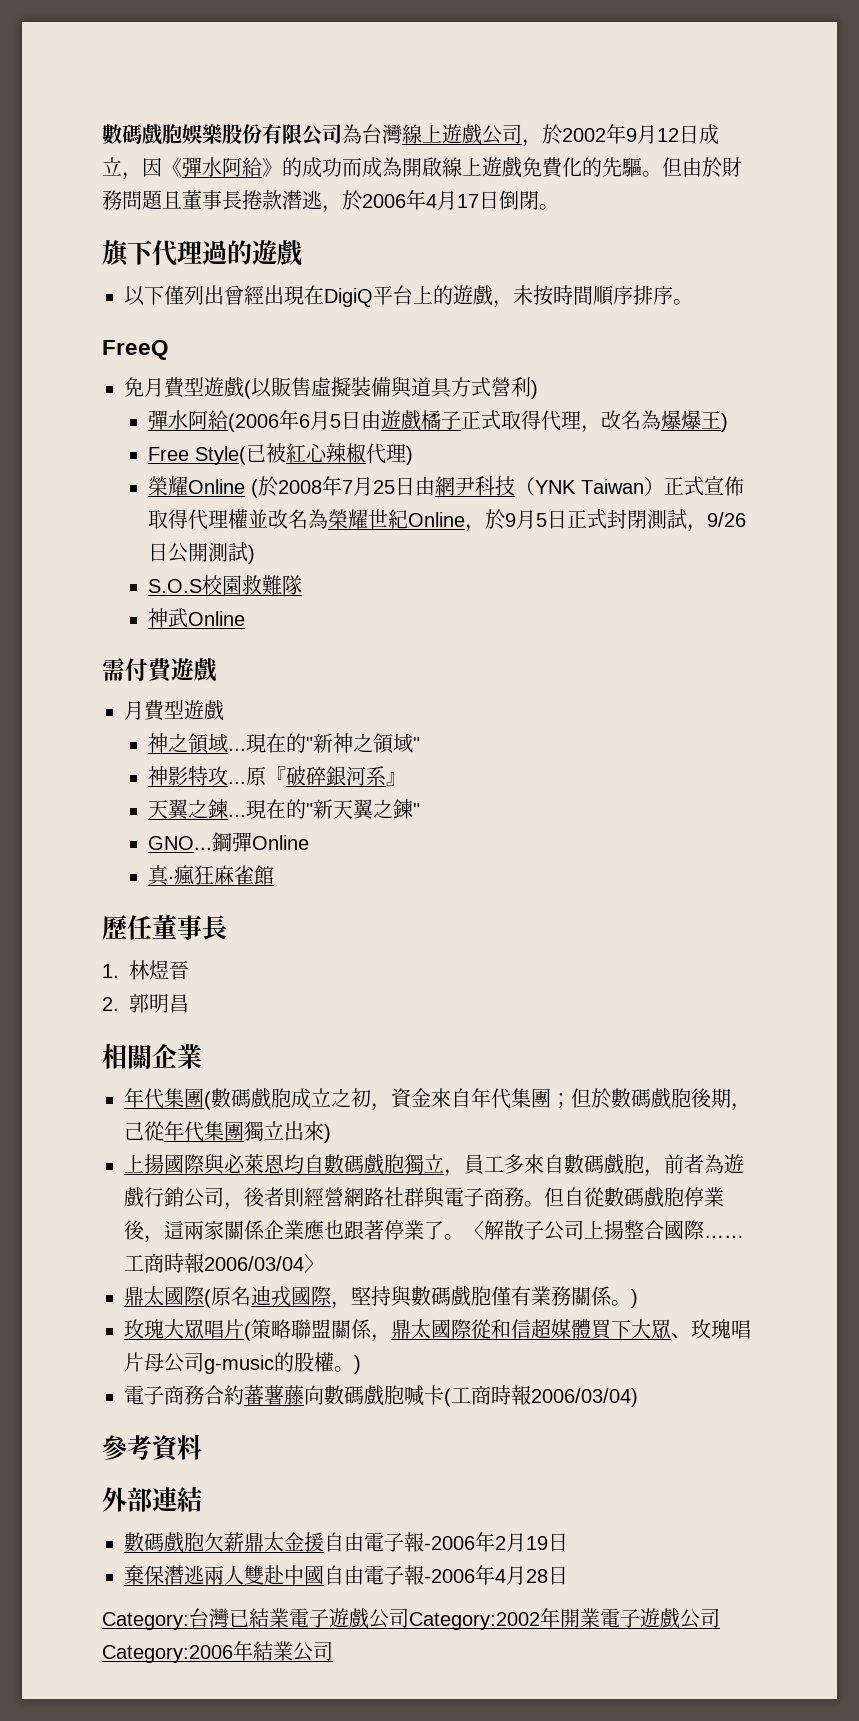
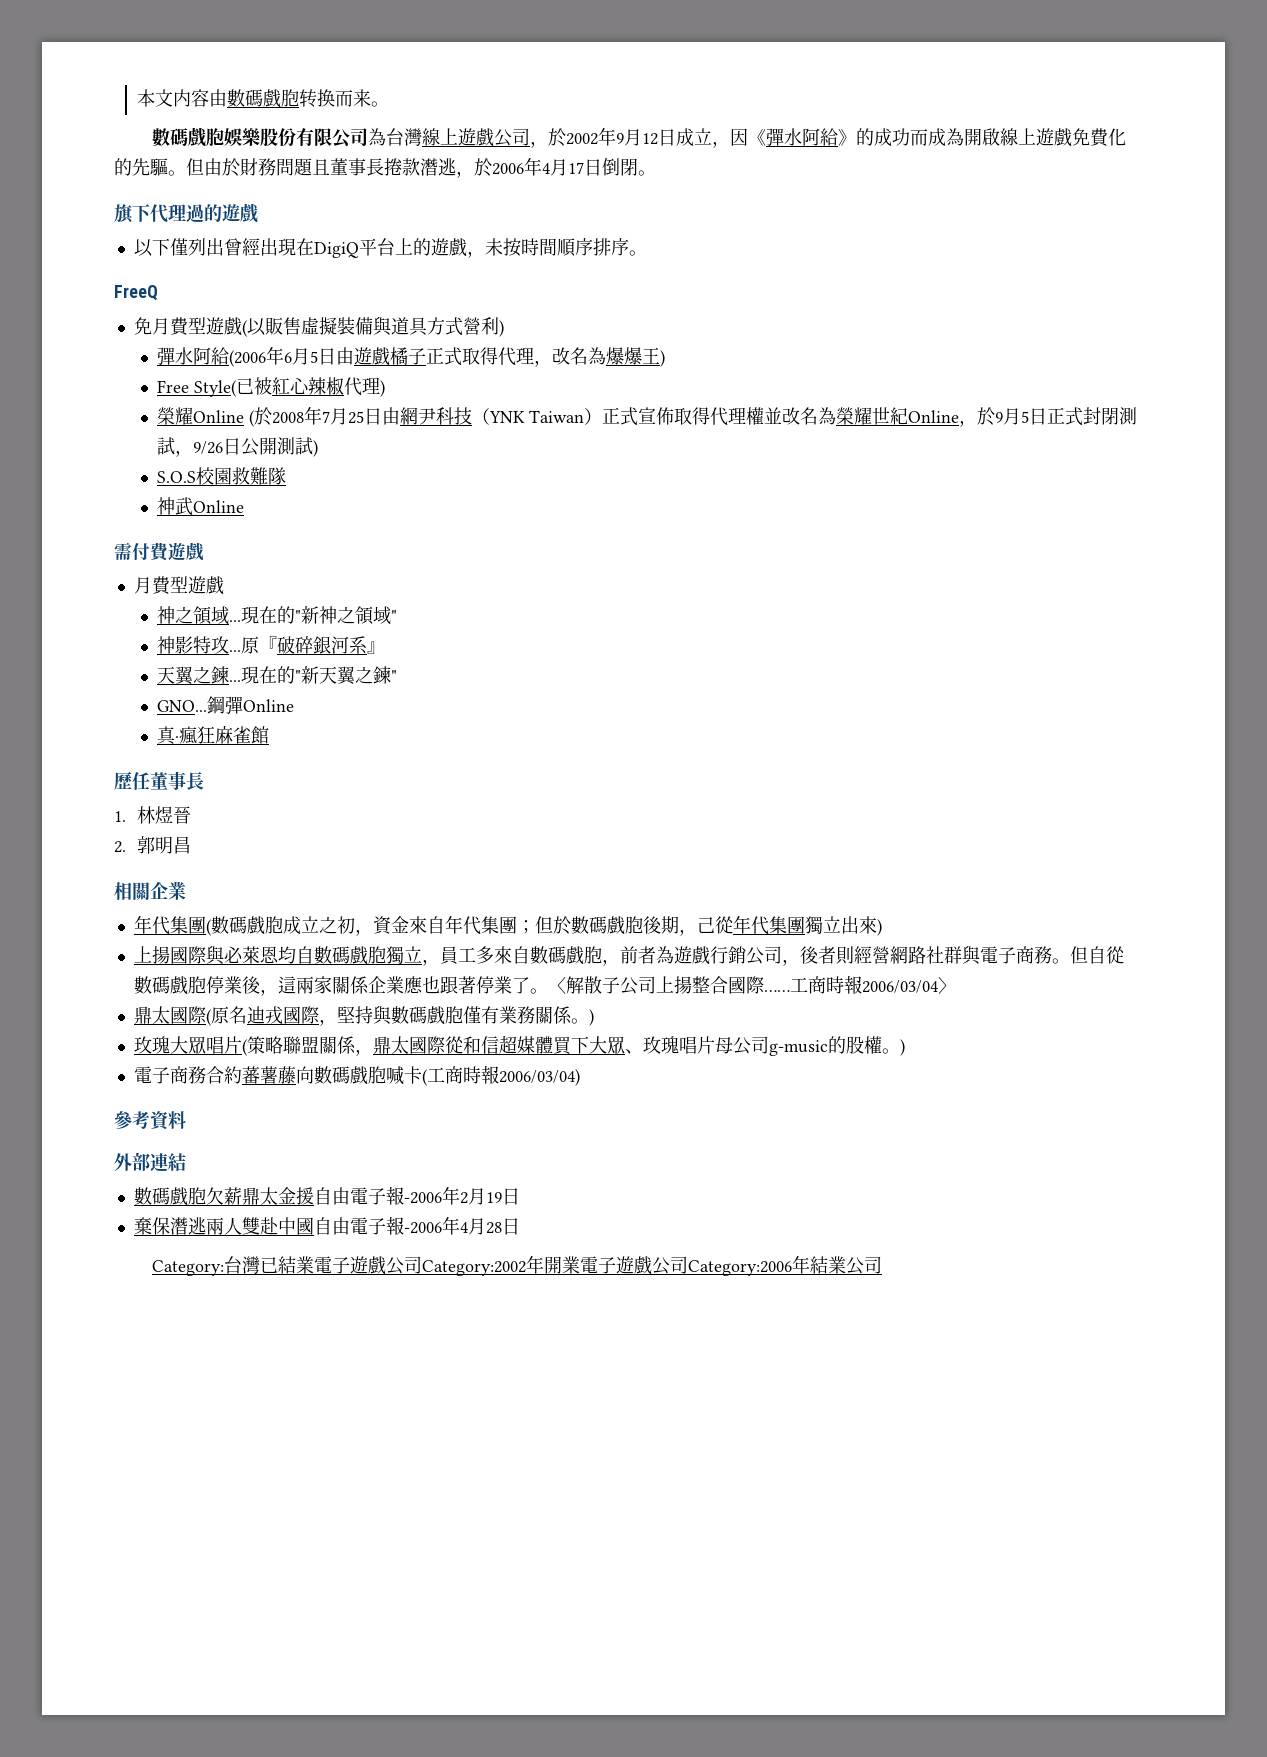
+ 本文内容由數碼戲胞转换而来。

